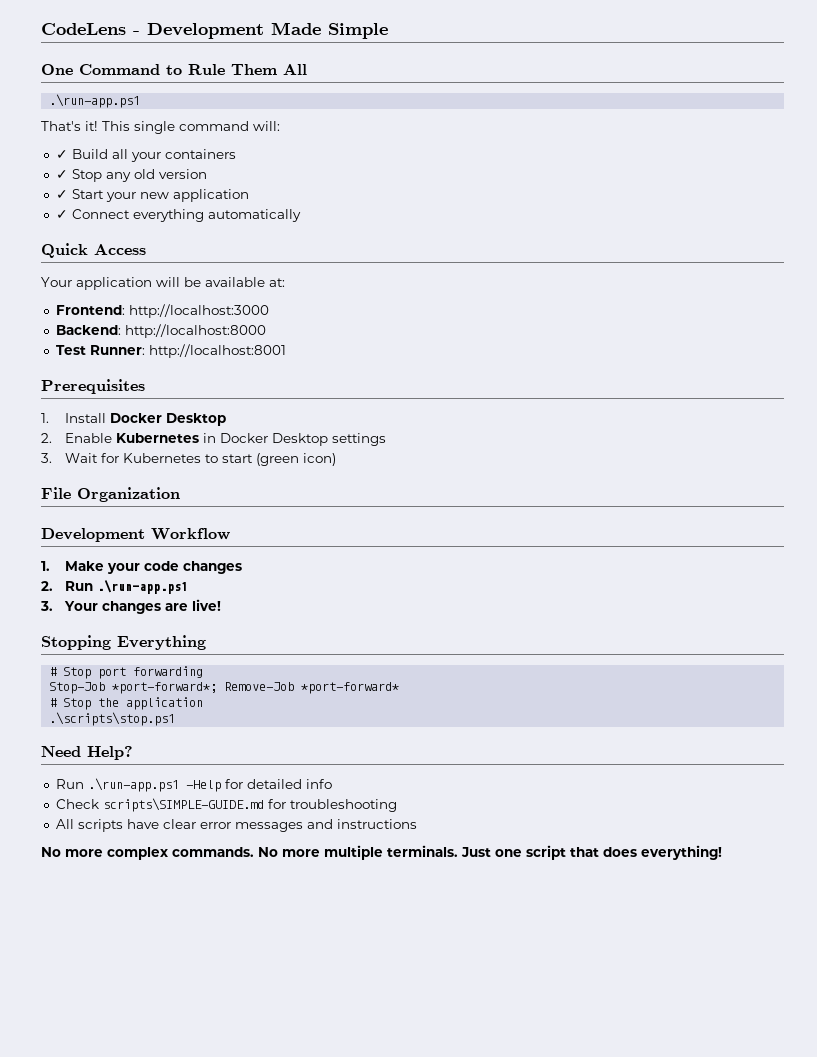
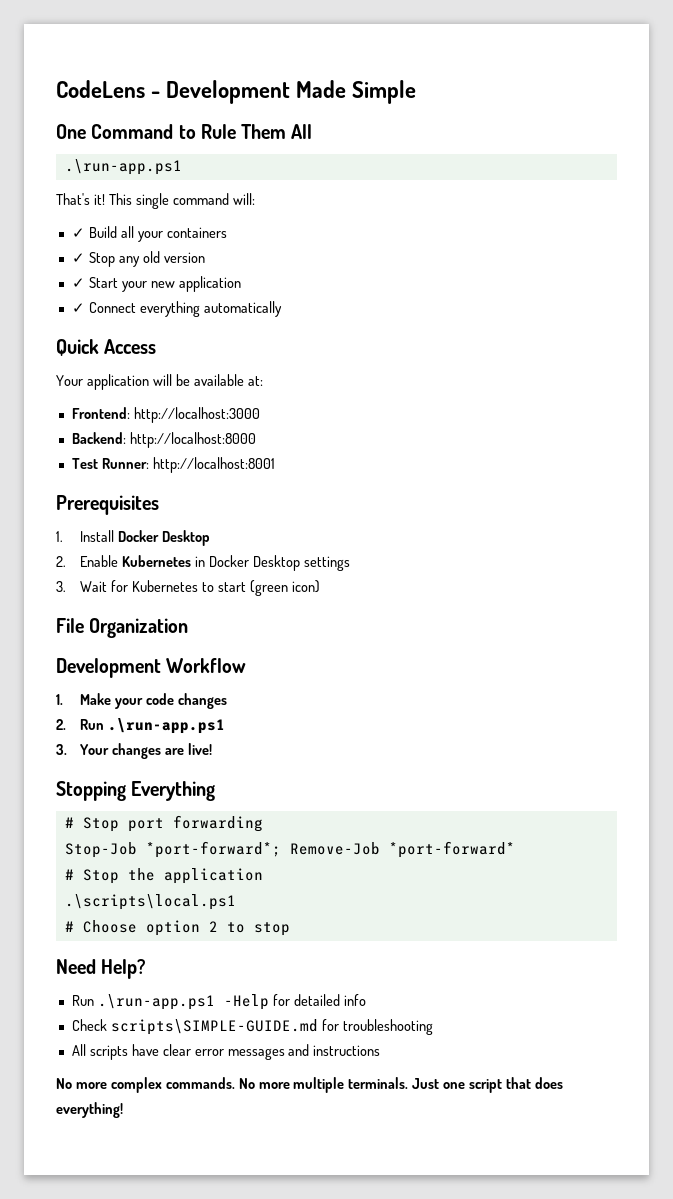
- .\scripts\stop.ps1
+ .\scripts\local.ps1
+ # Choose option 2 to stop

